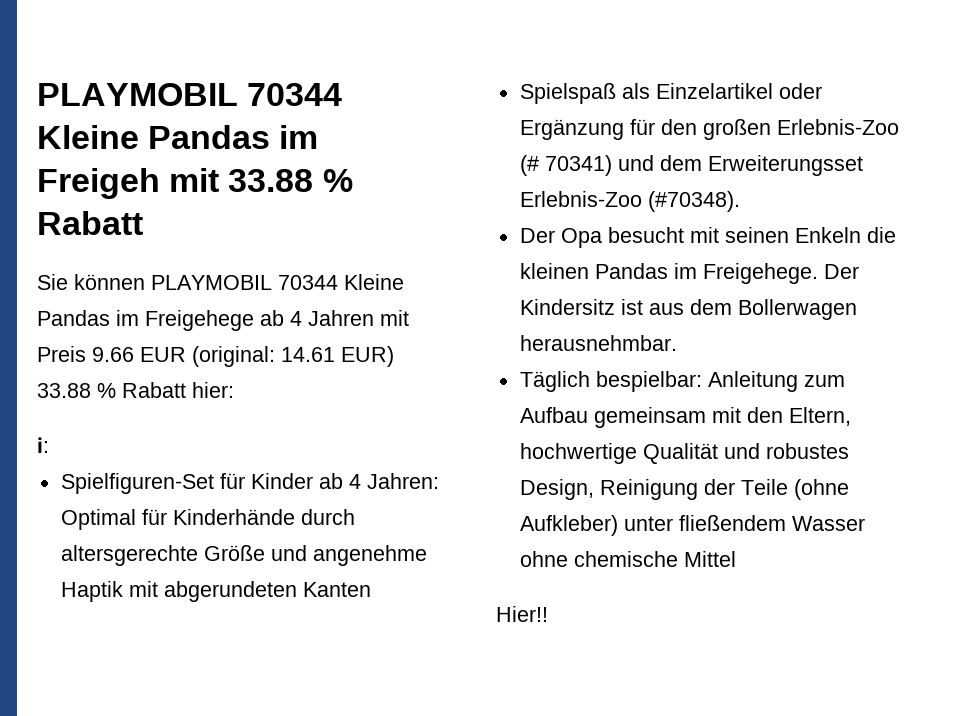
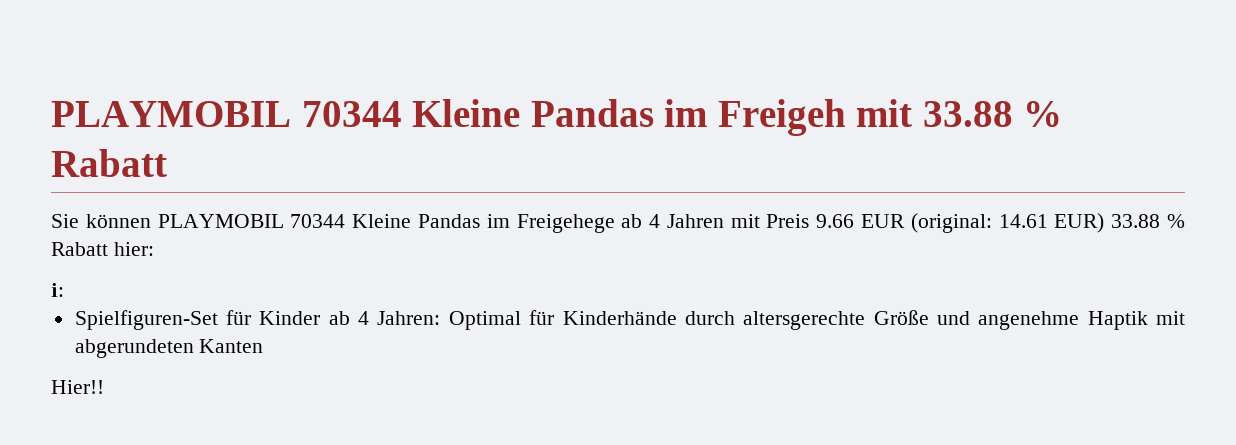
- Spielspaß als Einzelartikel oder Ergänzung für den großen Erlebnis-Zoo (# 70341) und dem Erweiterungsset Erlebnis-Zoo (#70348).
- Der Opa besucht mit seinen Enkeln die kleinen Pandas im Freigehege. Der Kindersitz ist aus dem Bollerwagen herausnehmbar.
- Täglich bespielbar: Anleitung zum Aufbau gemeinsam mit den Eltern, hochwertige Qualität und robustes Design, Reinigung der Teile (ohne Aufkleber) unter fließendem Wasser ohne chemische Mittel

